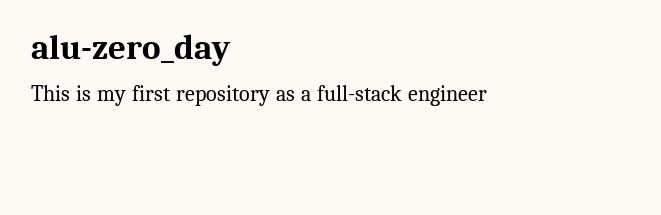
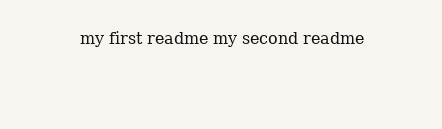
- alu-zero_day
- This is my first repository as a full-stack engineer
+ my first readme my second readme

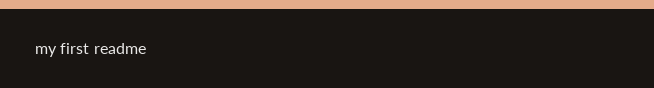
- my first readme my second readme
+ my first readme

